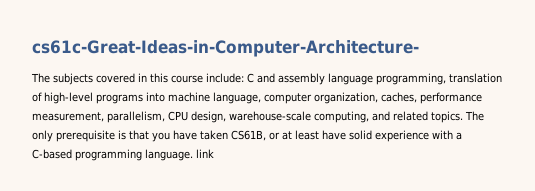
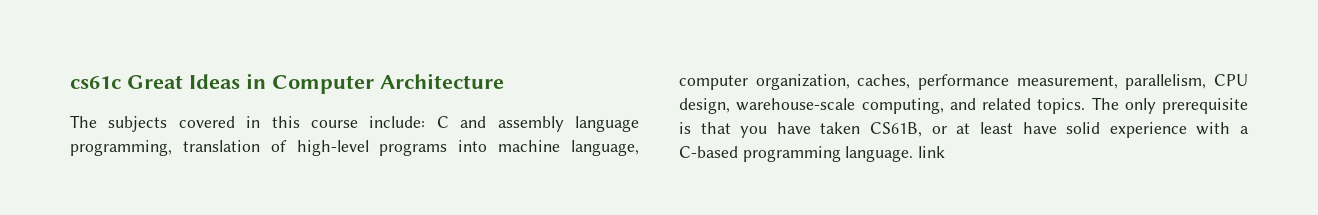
- cs61c-Great-Ideas-in-Computer-Architecture-
+ cs61c Great Ideas in Computer Architecture

